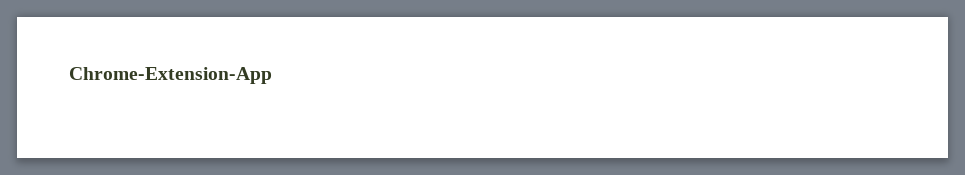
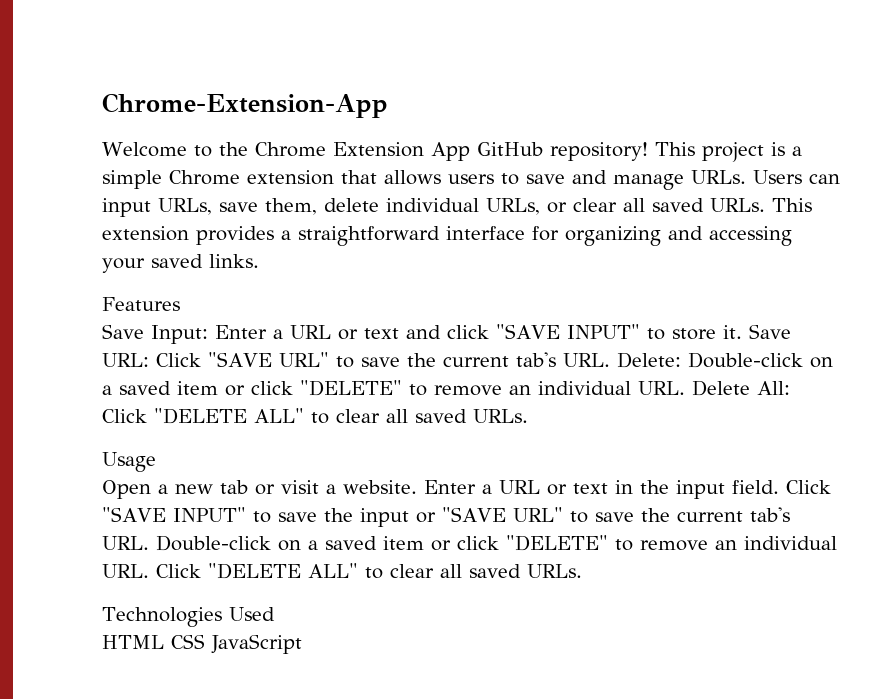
+ Welcome to the Chrome Extension App GitHub repository! This project is a simple Chrome extension that allows users to save and manage URLs. Users can input URLs, save them, delete individual URLs, or clear all saved URLs. This extension provides a straightforward interface for organizing and accessing your saved links.
+ Features
+ Save Input: Enter a URL or text and click "SAVE INPUT" to store it. Save URL: Click "SAVE URL" to save the current tab's URL. Delete: Double-click on a saved item or click "DELETE" to remove an individual URL. Delete All: Click "DELETE ALL" to clear all saved URLs.
+ Usage
+ Open a new tab or visit a website. Enter a URL or text in the input field. Click "SAVE INPUT" to save the input or "SAVE URL" to save the current tab's URL. Double-click on a saved item or click "DELETE" to remove an individual URL. Click "DELETE ALL" to clear all saved URLs.
+ Technologies Used
+ HTML CSS JavaScript

